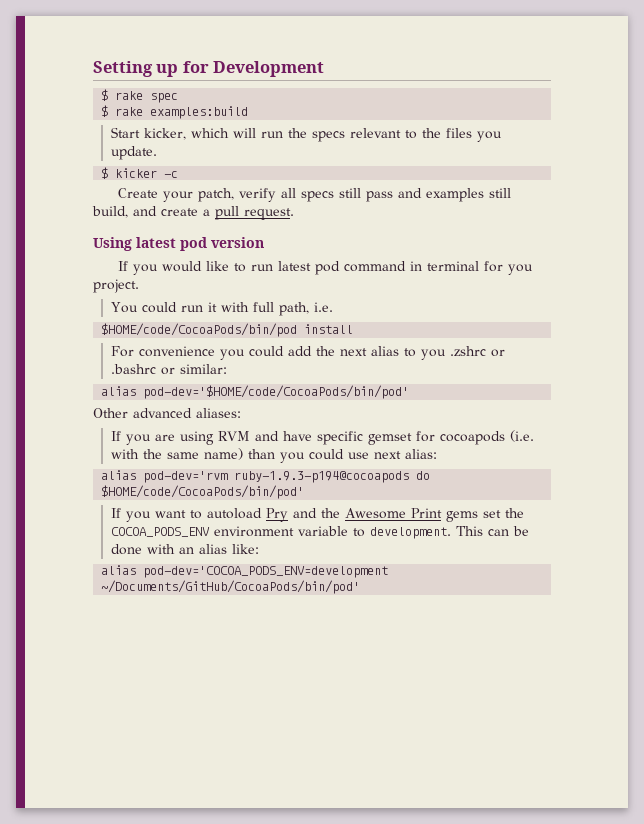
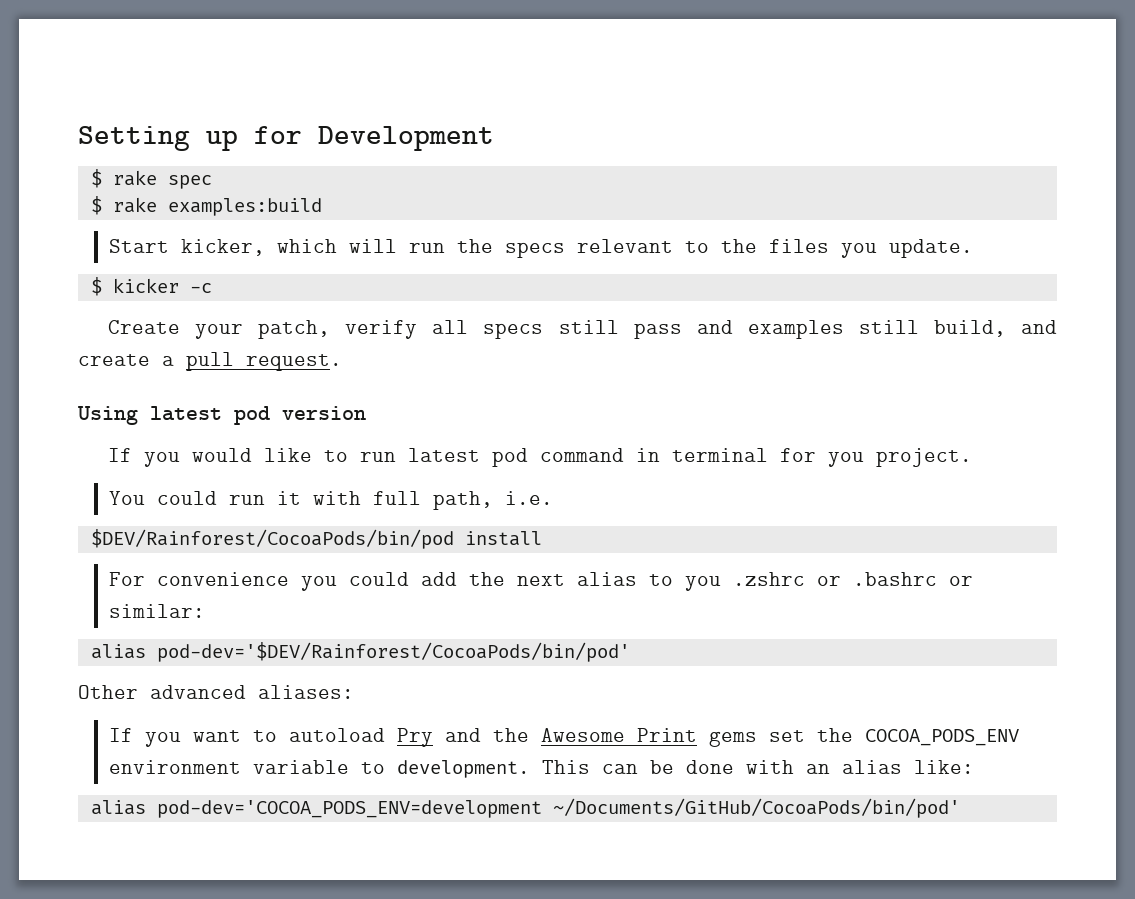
- $HOME/code/CocoaPods/bin/pod install
+ $DEV/Rainforest/CocoaPods/bin/pod install
- alias pod-dev='$HOME/code/CocoaPods/bin/pod'
+ alias pod-dev='$DEV/Rainforest/CocoaPods/bin/pod'
- If you are using RVM and have specific gemset for cocoapods (i.e. with the same name) than you could use next alias:
- alias pod-dev='rvm ruby-1.9.3-p194@cocoapods do $HOME/code/CocoaPods/bin/pod'

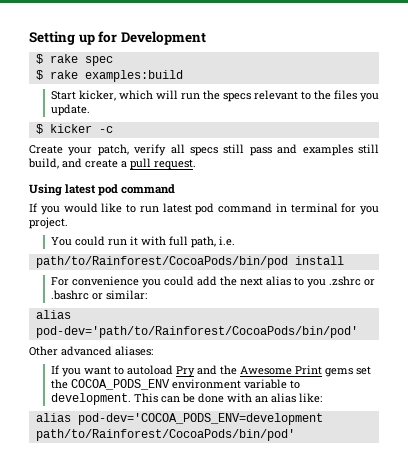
- Using latest pod version
+ Using latest pod command
- $DEV/Rainforest/CocoaPods/bin/pod install
+ path/to/Rainforest/CocoaPods/bin/pod install
- alias pod-dev='$DEV/Rainforest/CocoaPods/bin/pod'
+ alias pod-dev='path/to/Rainforest/CocoaPods/bin/pod'
- alias pod-dev='COCOA_PODS_ENV=development ~/Documents/GitHub/CocoaPods/bin/pod'
+ alias pod-dev='COCOA_PODS_ENV=development path/to/Rainforest/CocoaPods/bin/pod'

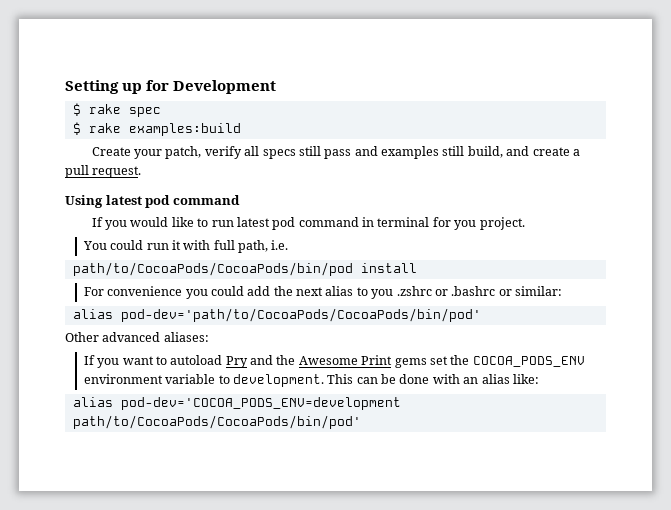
- Start kicker, which will run the specs relevant to the files you update.
- $ kicker -c
- path/to/Rainforest/CocoaPods/bin/pod install
+ path/to/CocoaPods/CocoaPods/bin/pod install
- alias pod-dev='path/to/Rainforest/CocoaPods/bin/pod'
+ alias pod-dev='path/to/CocoaPods/CocoaPods/bin/pod'
- alias pod-dev='COCOA_PODS_ENV=development path/to/Rainforest/CocoaPods/bin/pod'
+ alias pod-dev='COCOA_PODS_ENV=development path/to/CocoaPods/CocoaPods/bin/pod'

